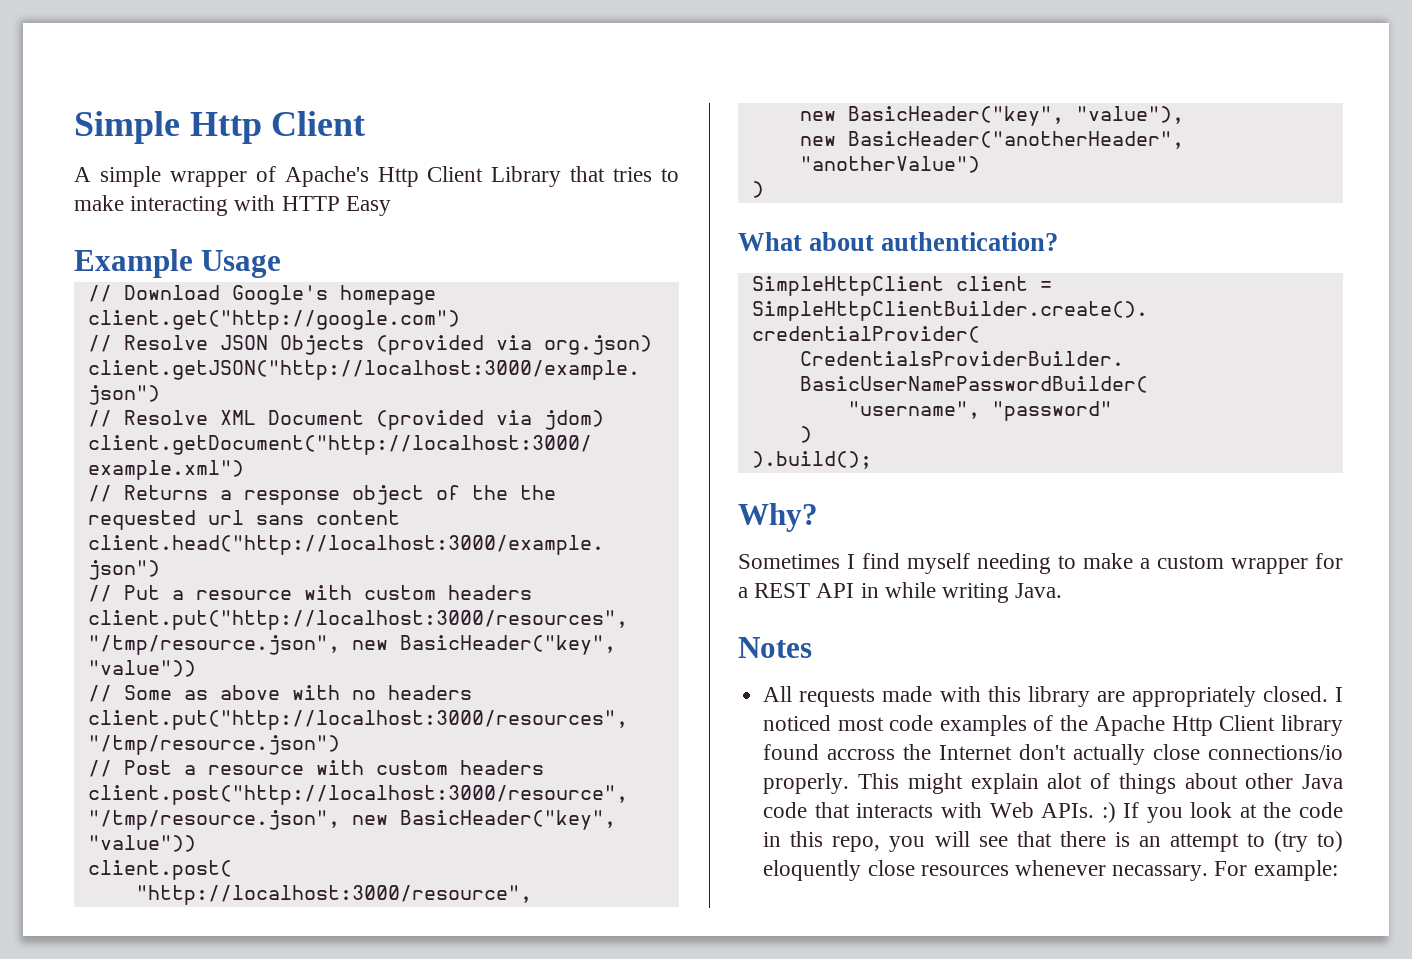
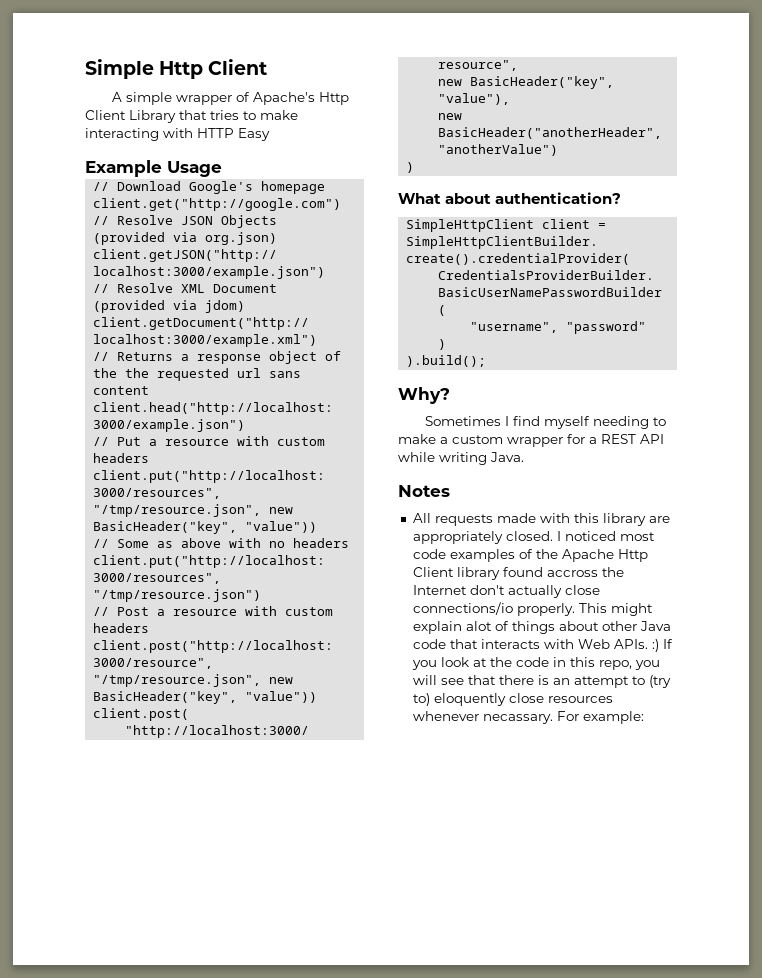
- Sometimes I find myself needing to make a custom wrapper for a REST API in while writing Java.
+ Sometimes I find myself needing to make a custom wrapper for a REST API while writing Java.

